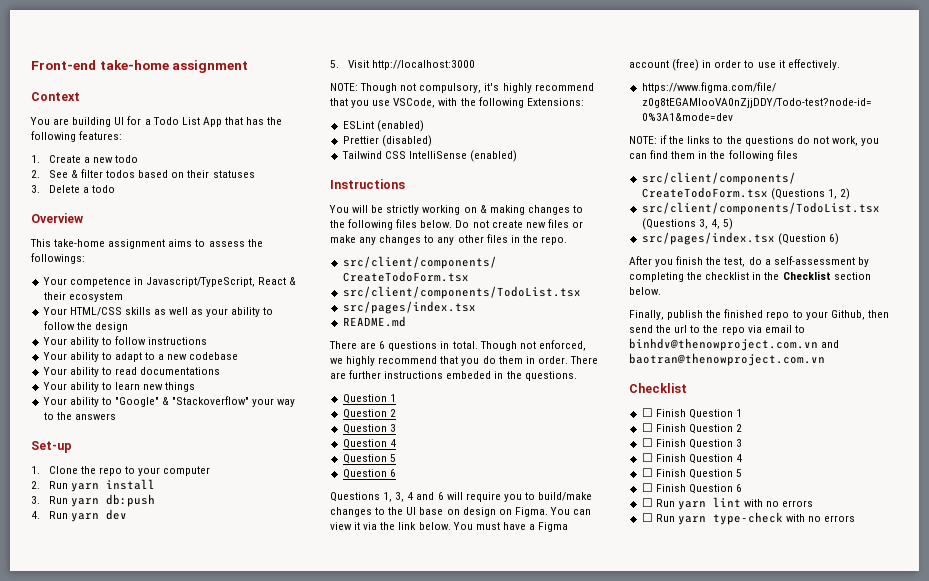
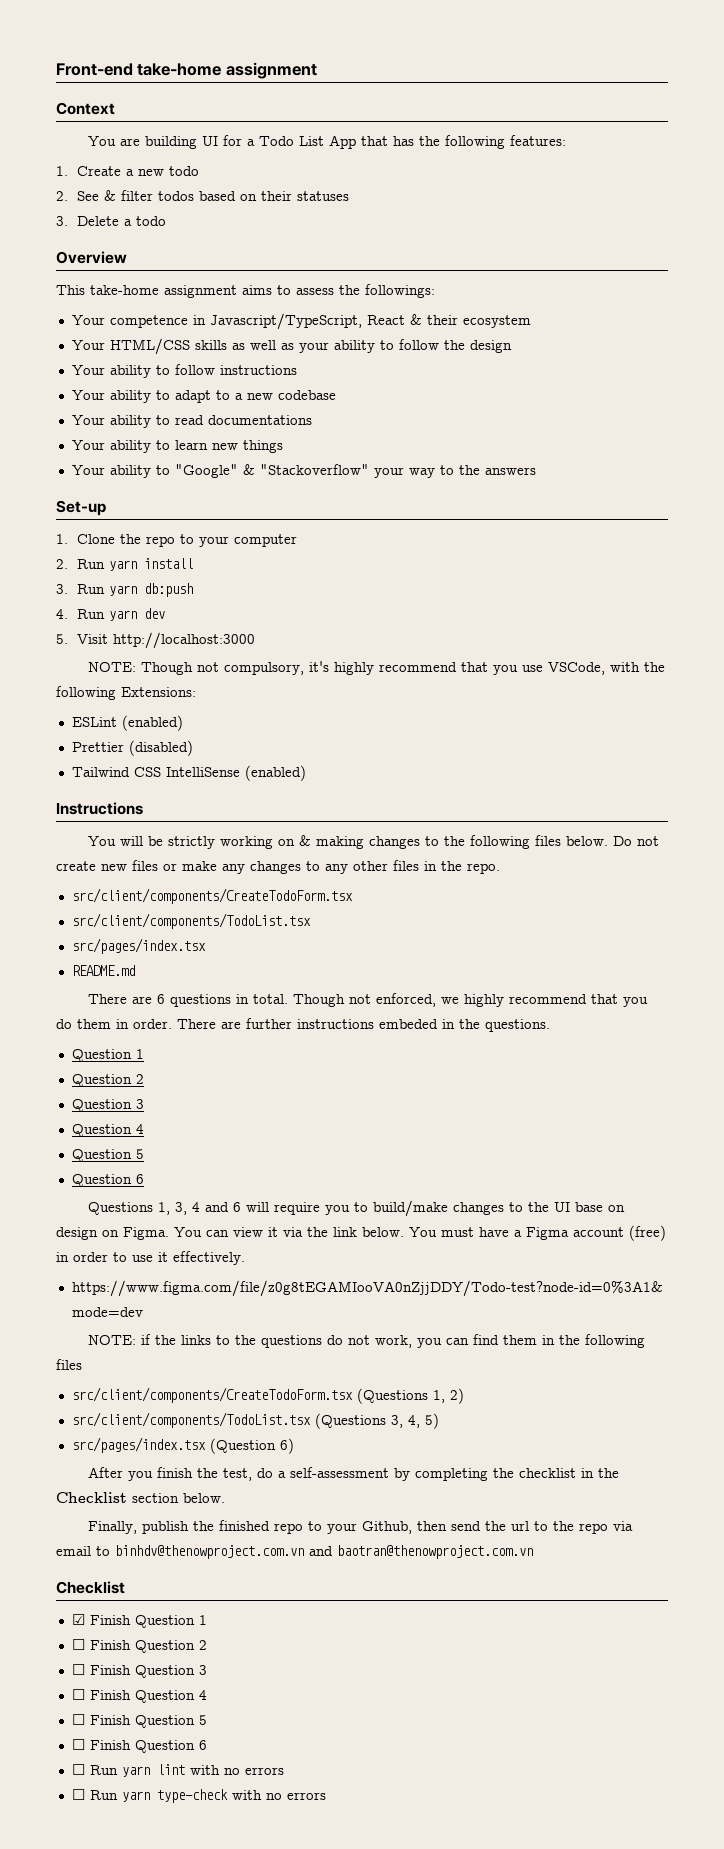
- ☐ Finish Question 1
+ ☑ Finish Question 1

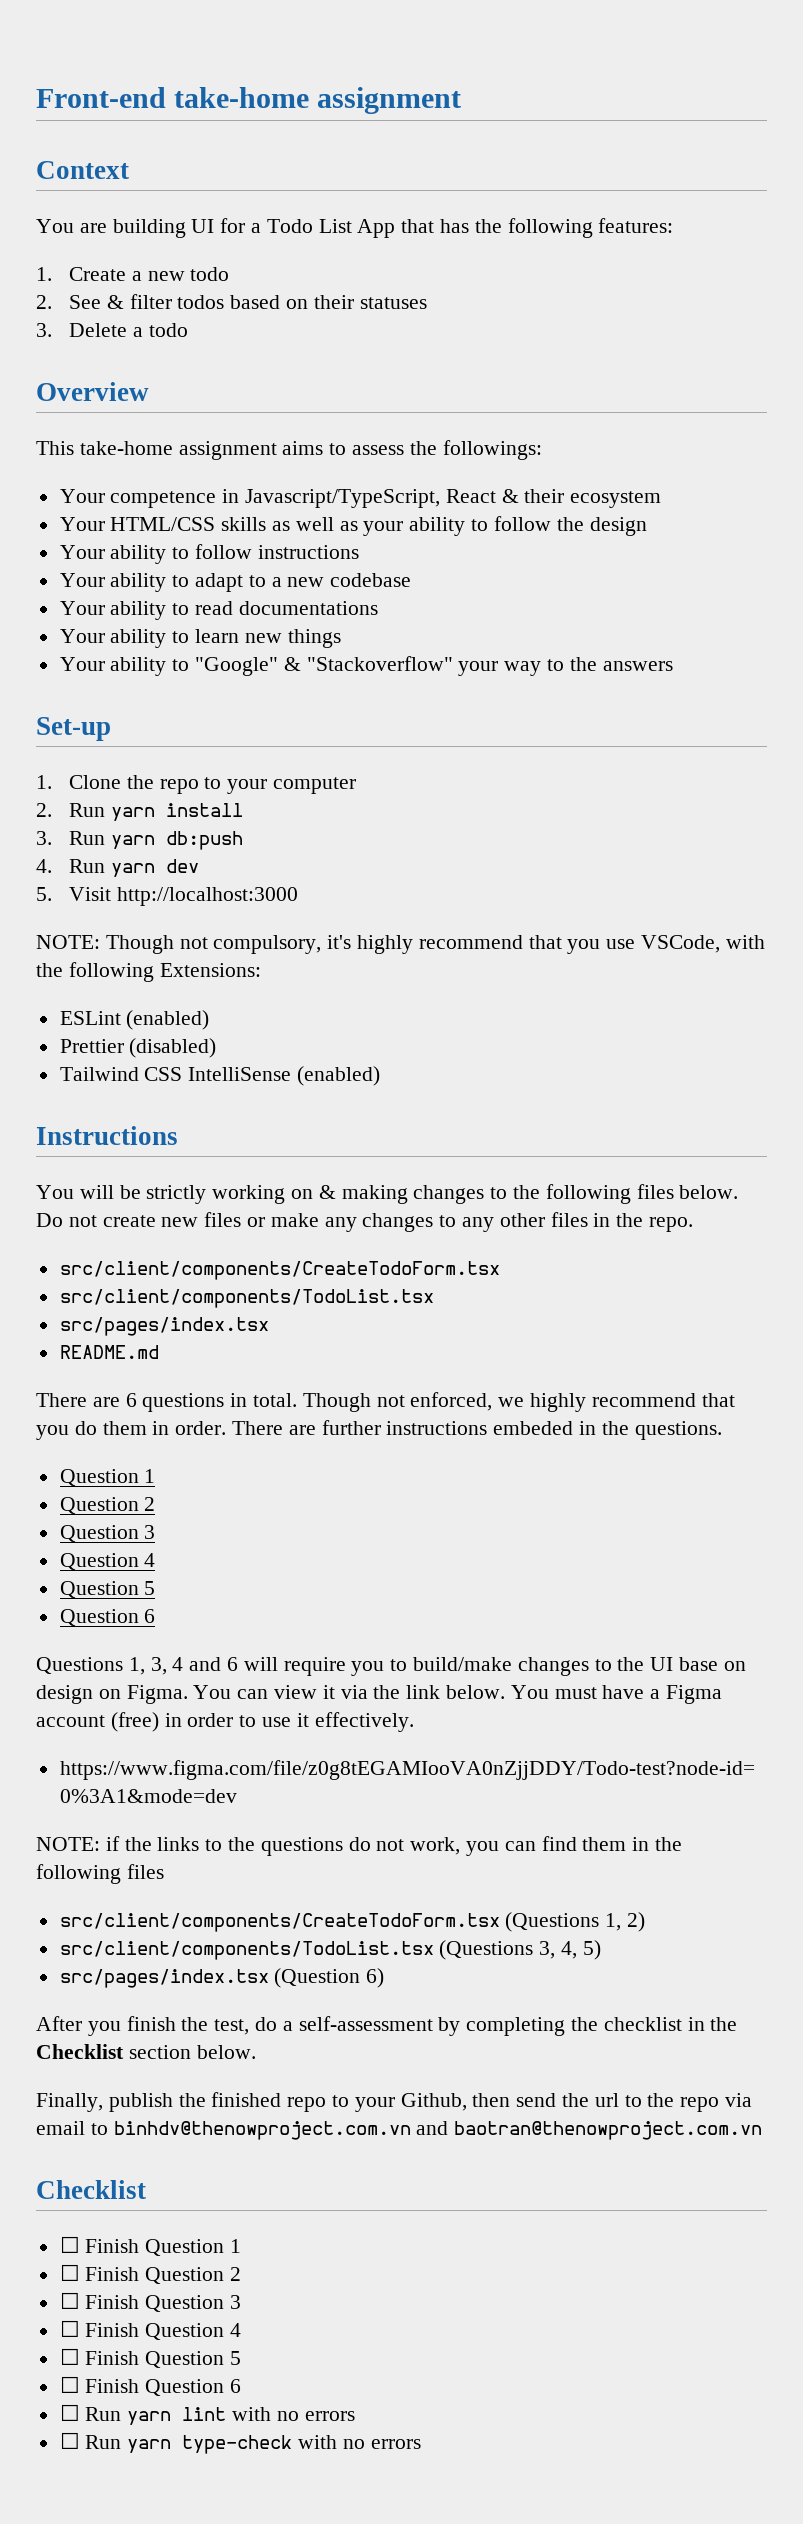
- ☑ Finish Question 1
+ ☐ Finish Question 1

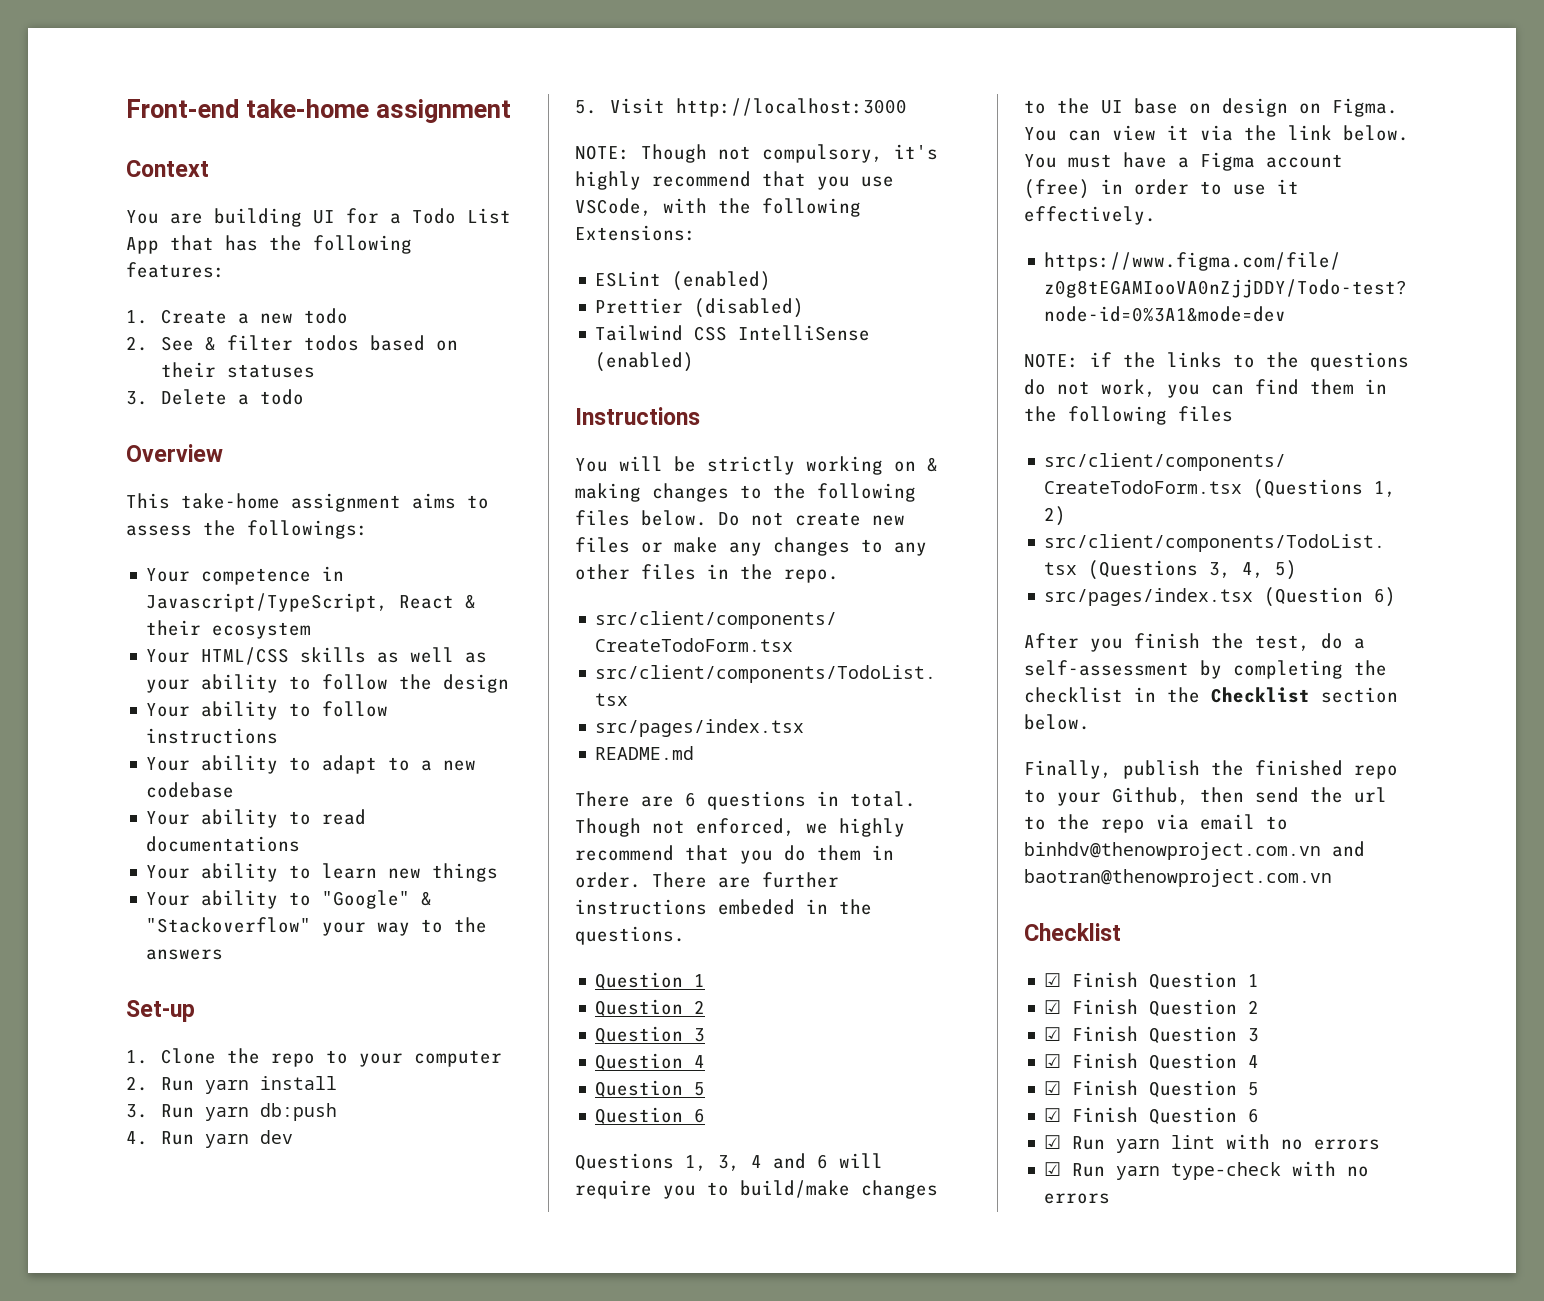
- ☐ Finish Question 1
+ ☑ Finish Question 1
- ☐ Finish Question 2
+ ☑ Finish Question 2
- ☐ Finish Question 3
+ ☑ Finish Question 3
- ☐ Finish Question 4
+ ☑ Finish Question 4
- ☐ Finish Question 5
+ ☑ Finish Question 5
- ☐ Finish Question 6
+ ☑ Finish Question 6
- ☐ Run yarn lint with no errors
+ ☑ Run yarn lint with no errors
- ☐ Run yarn type-check with no errors
+ ☑ Run yarn type-check with no errors

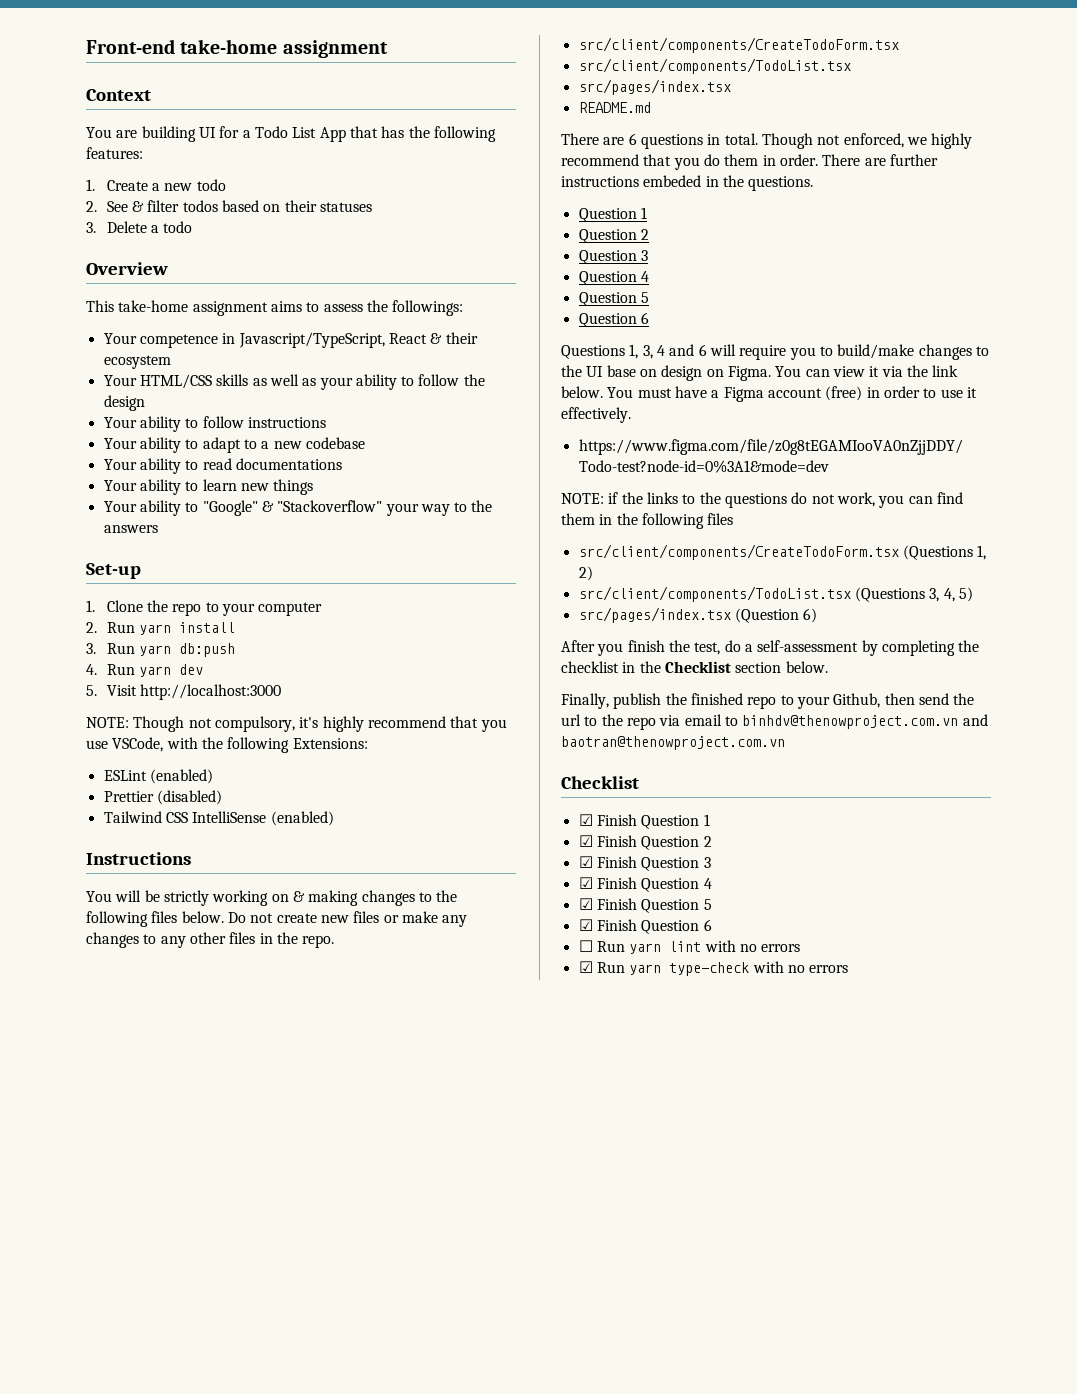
- ☑ Run yarn lint with no errors
+ ☐ Run yarn lint with no errors

